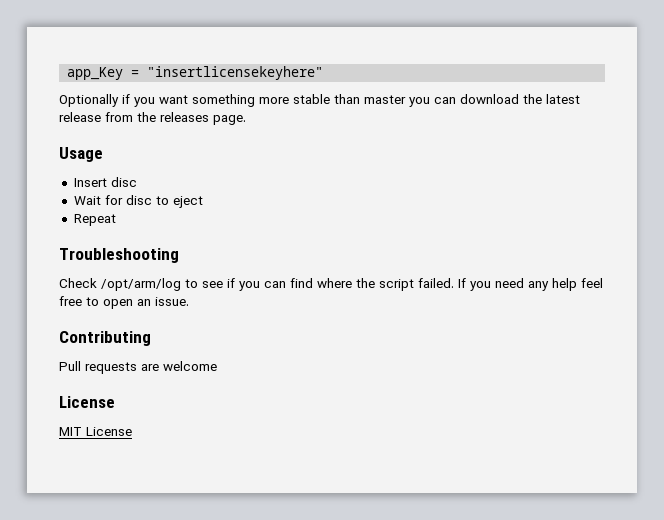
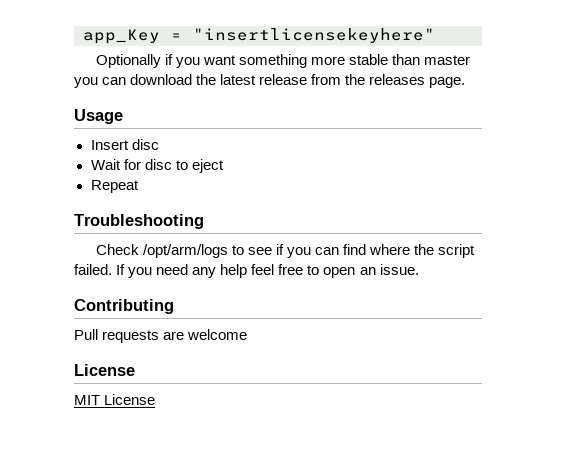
- Check /opt/arm/log to see if you can find where the script failed.
+ Check /opt/arm/logs to see if you can find where the script failed.

